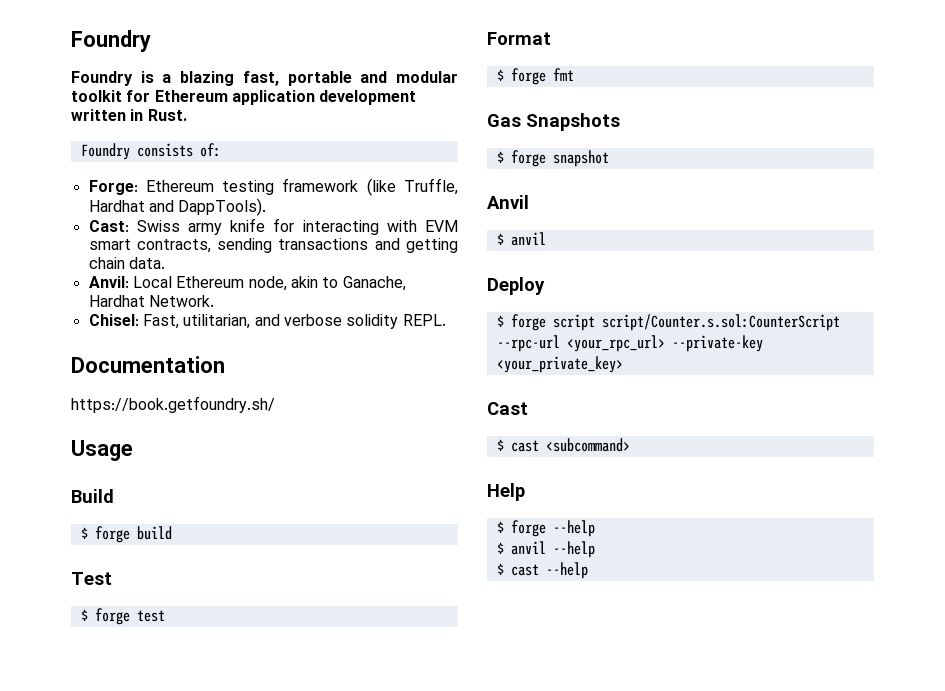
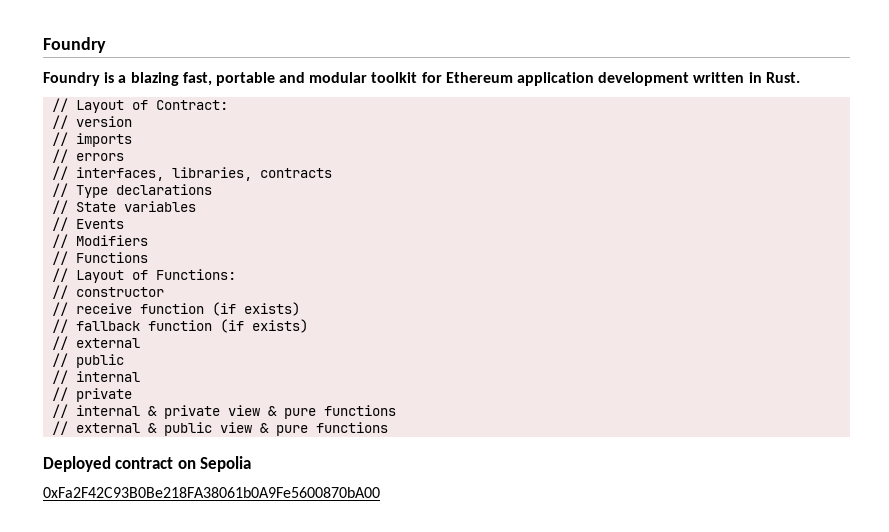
- Foundry consists of:
- Forge: Ethereum testing framework (like Truffle, Hardhat and DappTools).
- Cast: Swiss army knife for interacting with EVM smart contracts, sending transactions and getting chain data.
- Anvil: Local Ethereum node, akin to Ganache, Hardhat Network.
- Chisel: Fast, utilitarian, and verbose solidity REPL.
- Documentation
- https://book.getfoundry.sh/
- Usage
- Build
- $ forge build
- Test
- $ forge test
- Format
- $ forge fmt
- Gas Snapshots
- $ forge snapshot
- Anvil
- $ anvil
- Deploy
- $ forge script script/Counter.s.sol:CounterScript --rpc-url <your_rpc_url> --private-key <your_private_key>
- Cast
- $ cast <subcommand>
- Help
- $ forge --help
- $ anvil --help
- $ cast --help
+ // Layout of Contract:
+ // version
+ // imports
+ // errors
+ // interfaces, libraries, contracts
+ // Type declarations
+ // State variables
+ // Events
+ // Modifiers
+ // Functions
+ // Layout of Functions:
+ // constructor
+ // receive function (if exists)
+ // fallback function (if exists)
+ // external
+ // public
+ // internal
+ // private
+ // internal & private view & pure functions
+ // external & public view & pure functions
+ Deployed contract on Sepolia
+ 0xFa2F42C93B0Be218FA38061b0A9Fe5600870bA00

